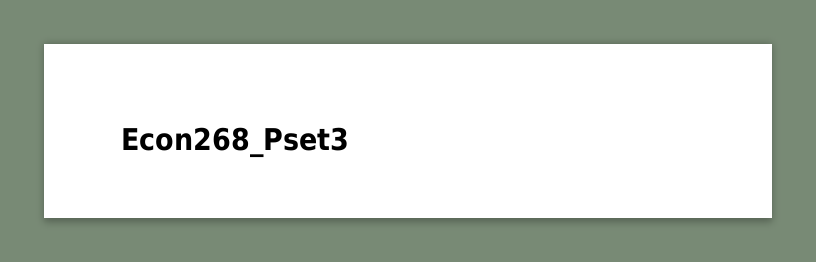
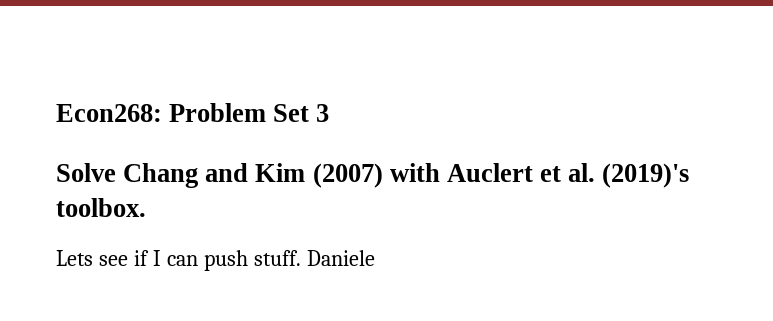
- Econ268_Pset3
+ Econ268: Problem Set 3
+ Solve Chang and Kim (2007) with Auclert et al. (2019)'s toolbox.
+ Lets see if I can push stuff. Daniele

